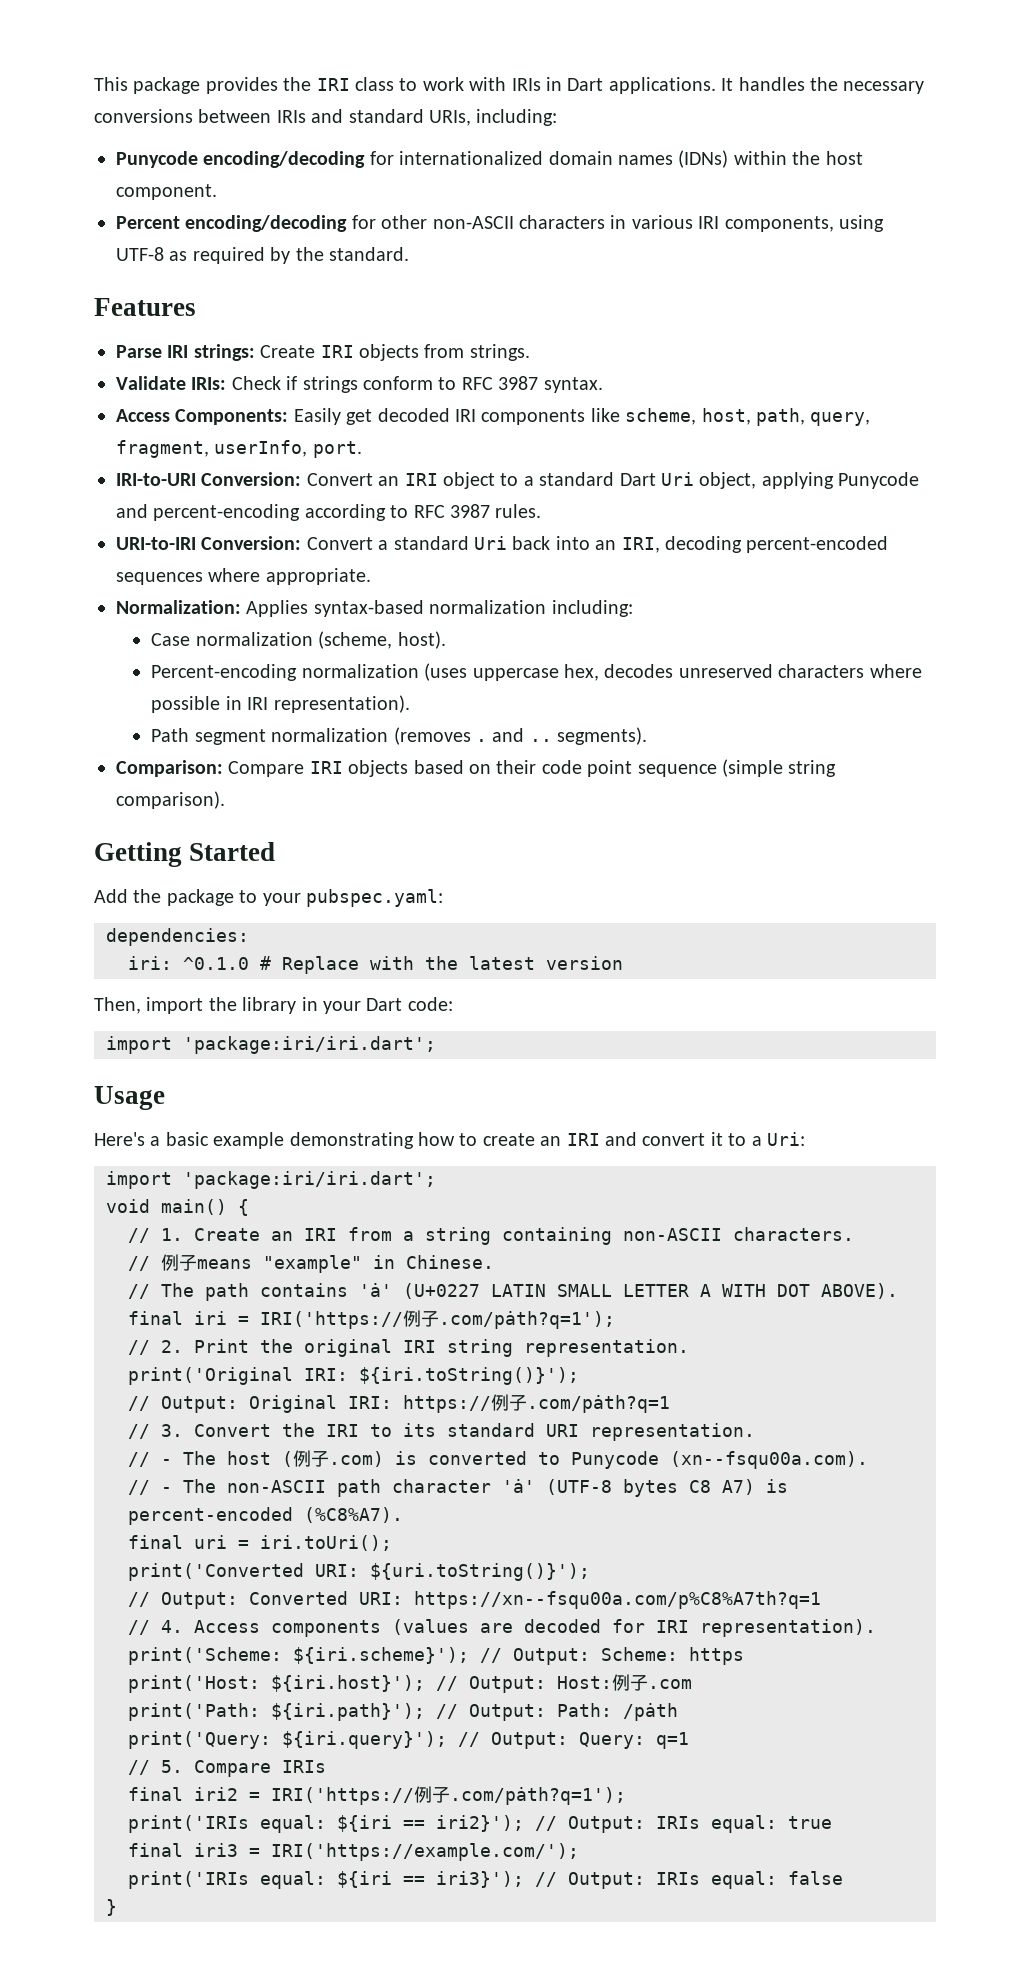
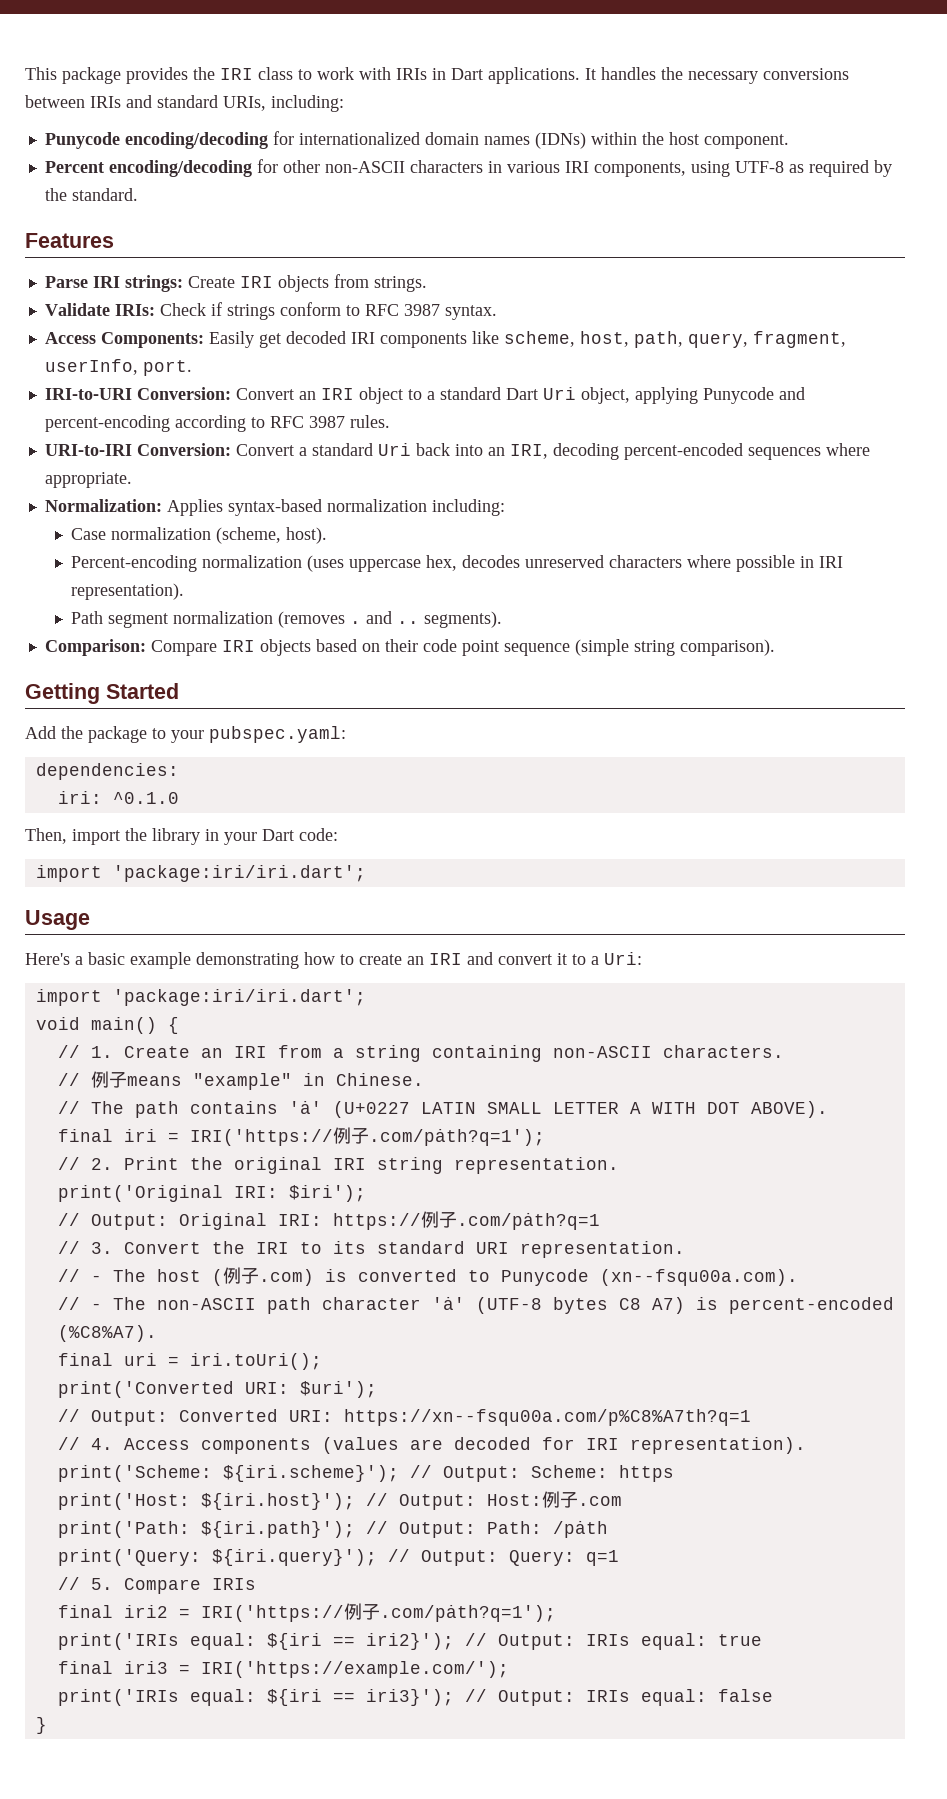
- iri: ^0.1.0 # Replace with the latest version
+ iri: ^0.1.0
- print('Original IRI: ${iri.toString()}');
+ print('Original IRI: $iri');
- print('Converted URI: ${uri.toString()}');
+ print('Converted URI: $uri');

